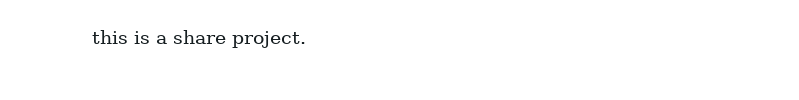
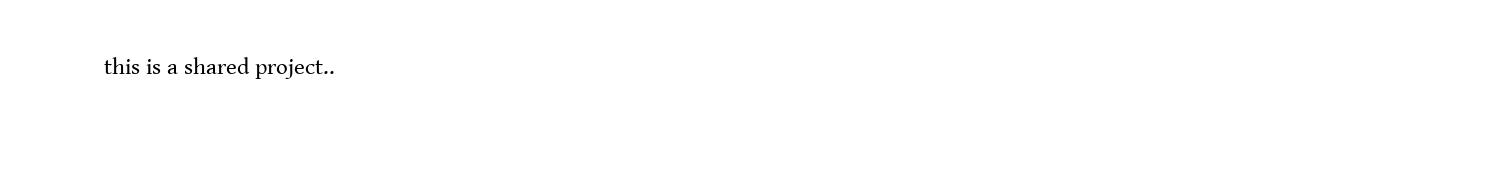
- this is a share project.
+ this is a shared project..

